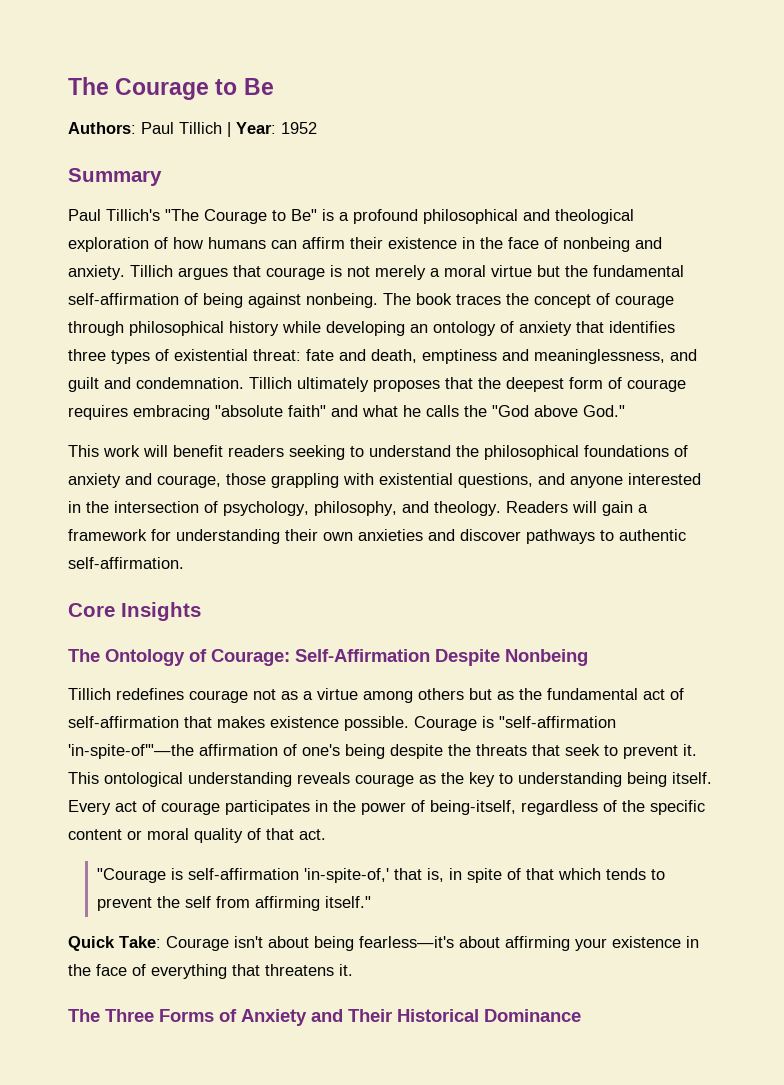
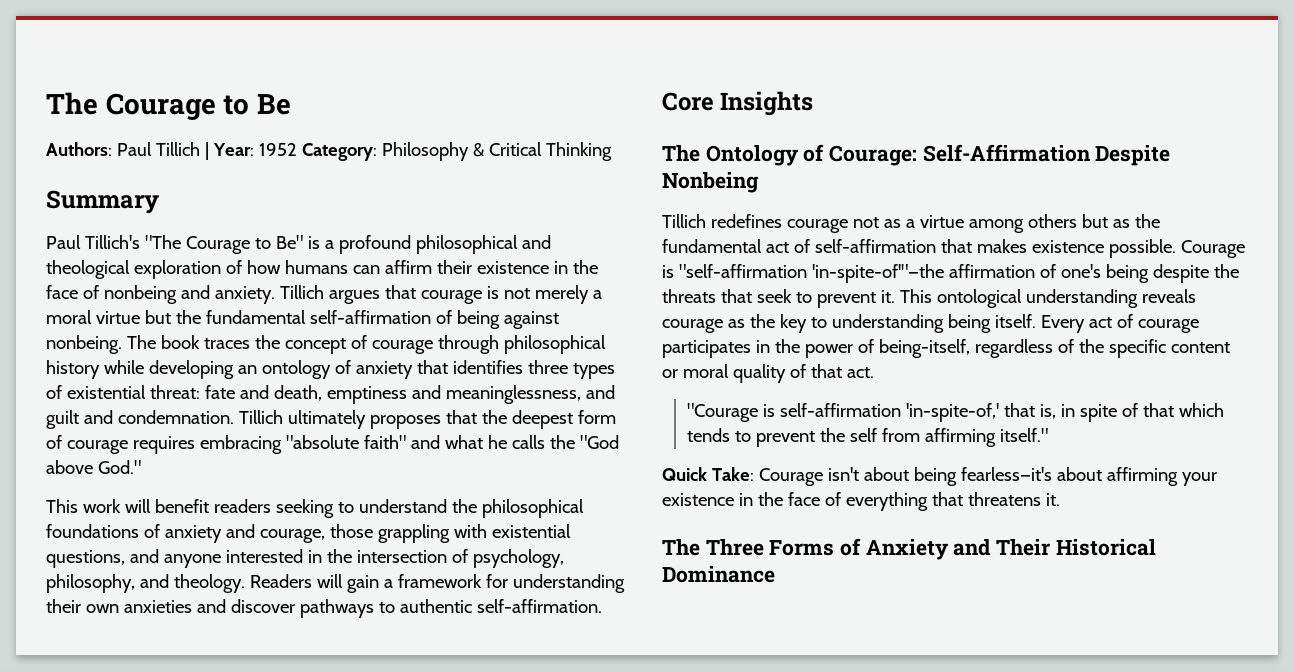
- Authors: Paul Tillich | Year: 1952
+ Authors: Paul Tillich | Year: 1952 Category: Philosophy & Critical Thinking

